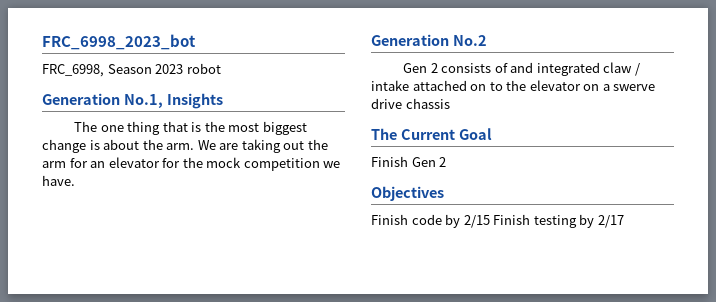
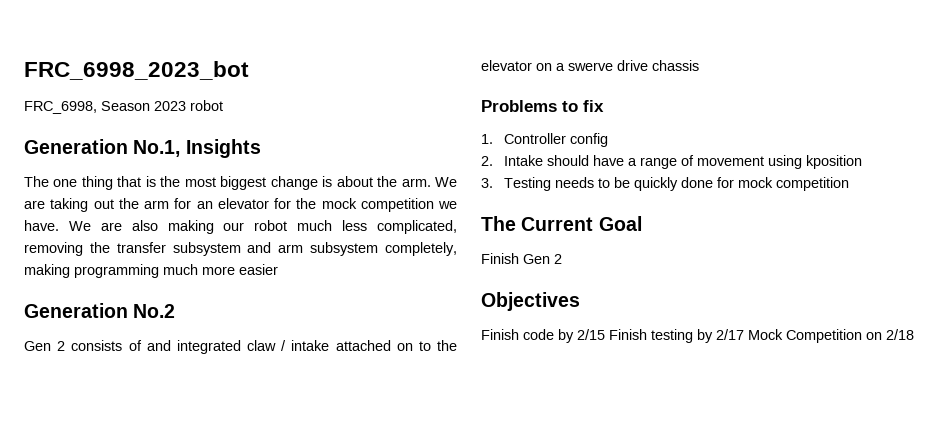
+ We are also making our robot much less complicated, removing the transfer subsystem and arm subsystem completely, making programming much more easier
+ Problems to fix
+ 1. Controller config
+ 2. Intake should have a range of movement using kposition
+ 3. Testing needs to be quickly done for mock competition
- Finish code by 2/15 Finish testing by 2/17
+ Finish code by 2/15 Finish testing by 2/17 Mock Competition on 2/18

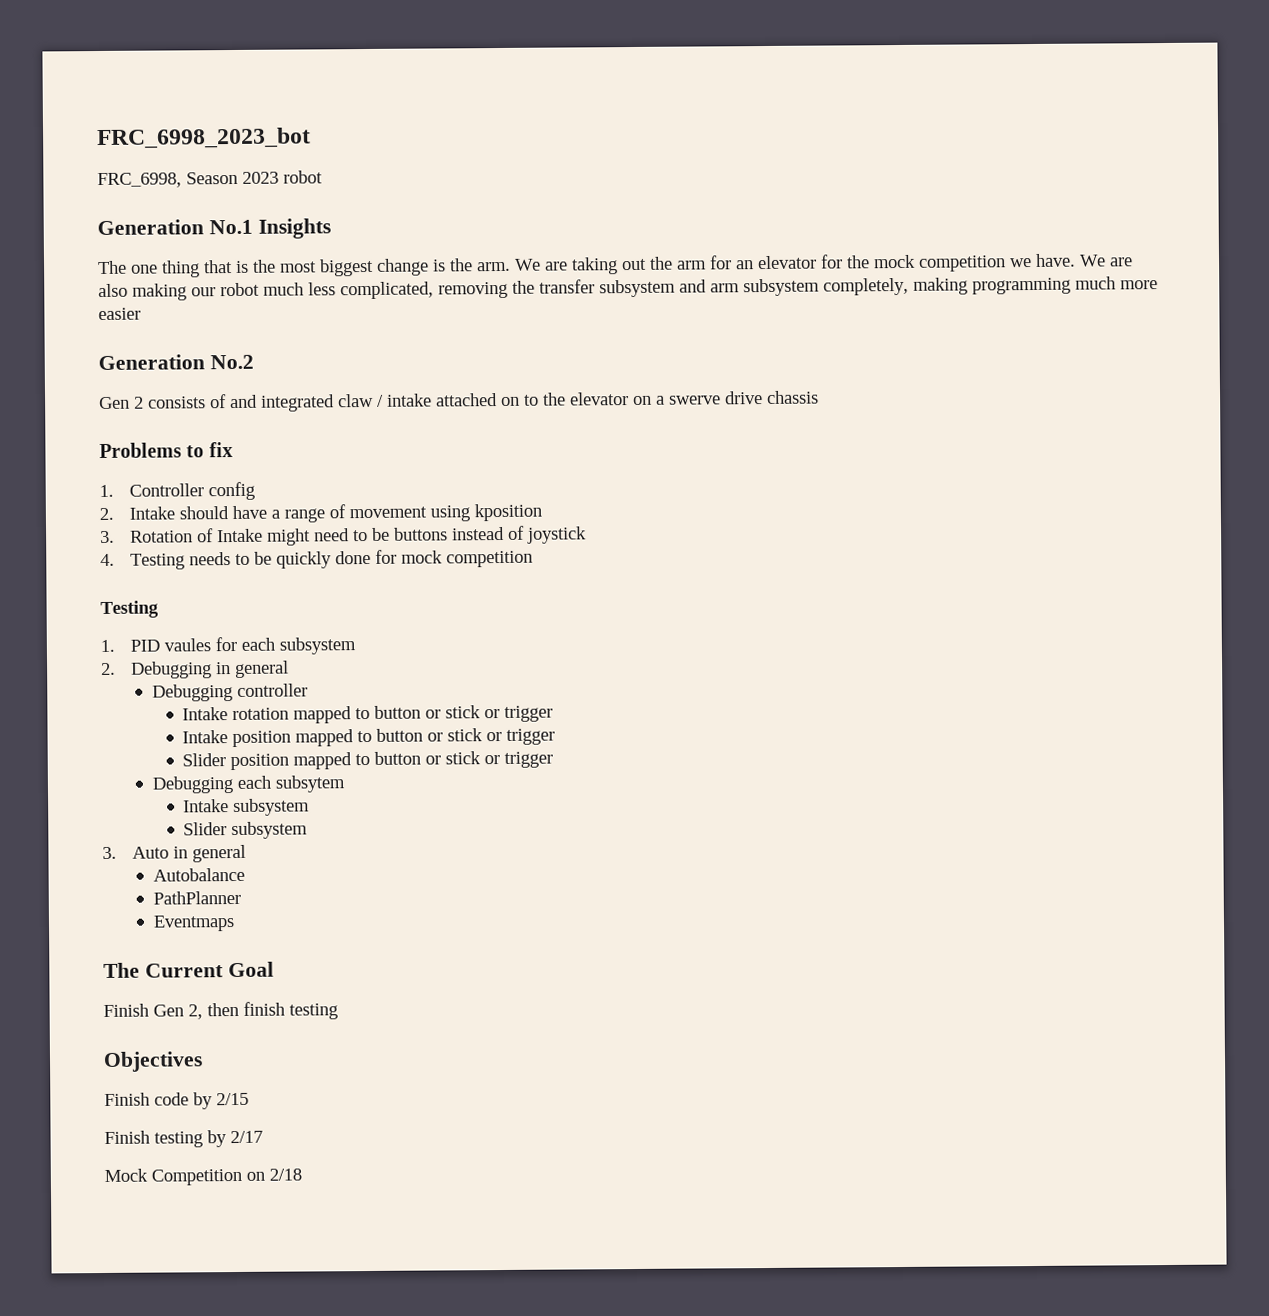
- Generation No.1, Insights
+ Generation No.1 Insights
- The one thing that is the most biggest change is about the arm.
+ The one thing that is the most biggest change is the arm.
- 3. Testing needs to be quickly done for mock competition
+ 3. Rotation of Intake might need to be buttons instead of joystick
+ 4. Testing needs to be quickly done for mock competition
+ Testing
+ 1. PID vaules for each subsystem
+ 2. Debugging in general
+ Debugging controller
+ Intake rotation mapped to button or stick or trigger
+ Intake position mapped to button or stick or trigger
+ Slider position mapped to button or stick or trigger
+ Debugging each subsytem
+ Intake subsystem
+ Slider subsystem
+ 3. Auto in general
+ Autobalance
+ PathPlanner
+ Eventmaps
- Finish Gen 2
+ Finish Gen 2, then finish testing
- Finish code by 2/15 Finish testing by 2/17 Mock Competition on 2/18
+ Finish code by 2/15
+ Finish testing by 2/17
+ Mock Competition on 2/18

